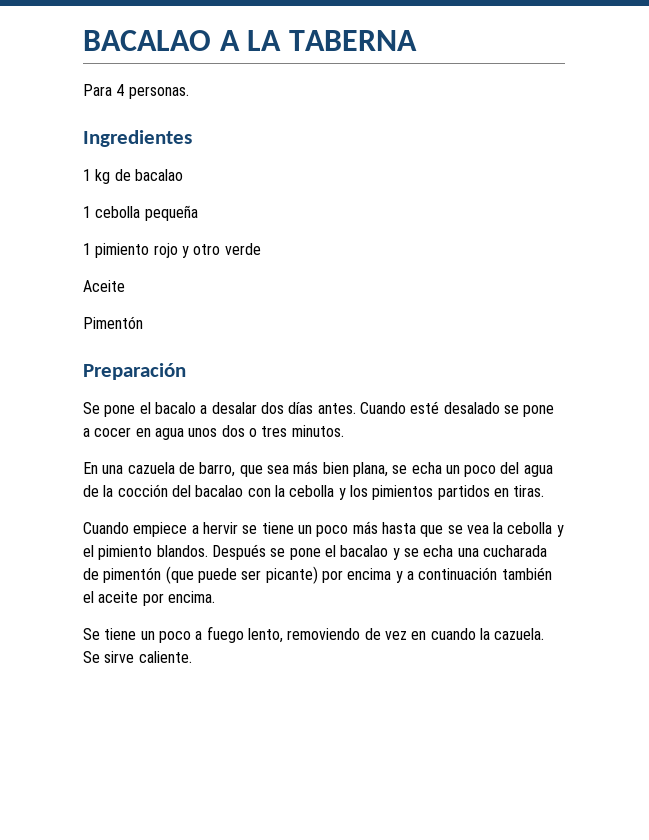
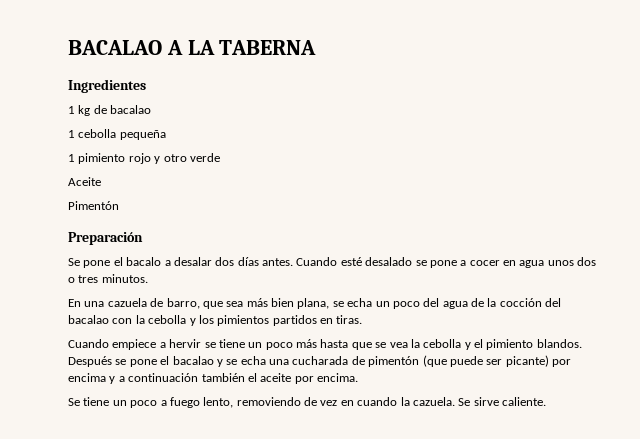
- Para 4 personas.

